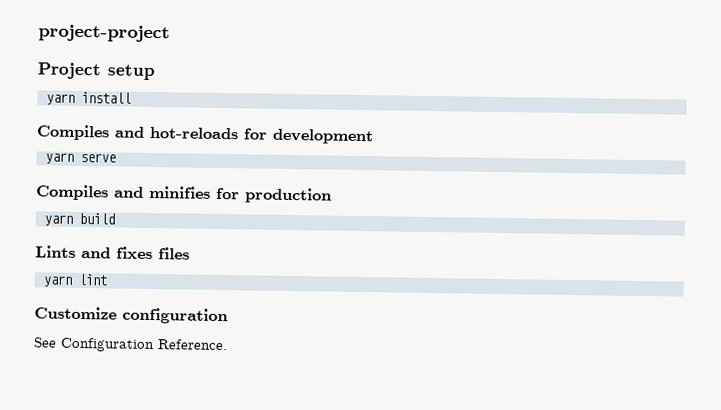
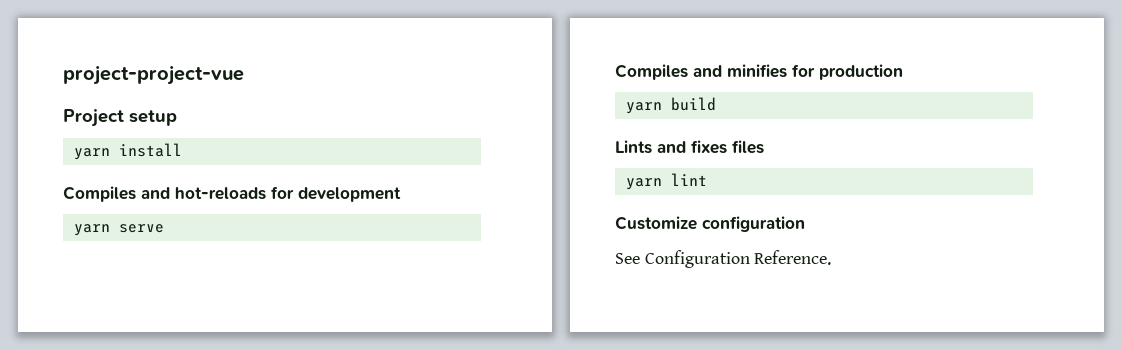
- project-project
+ project-project-vue

